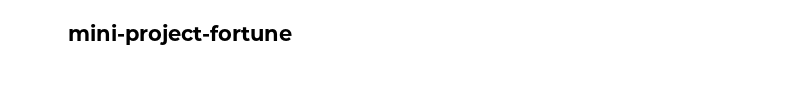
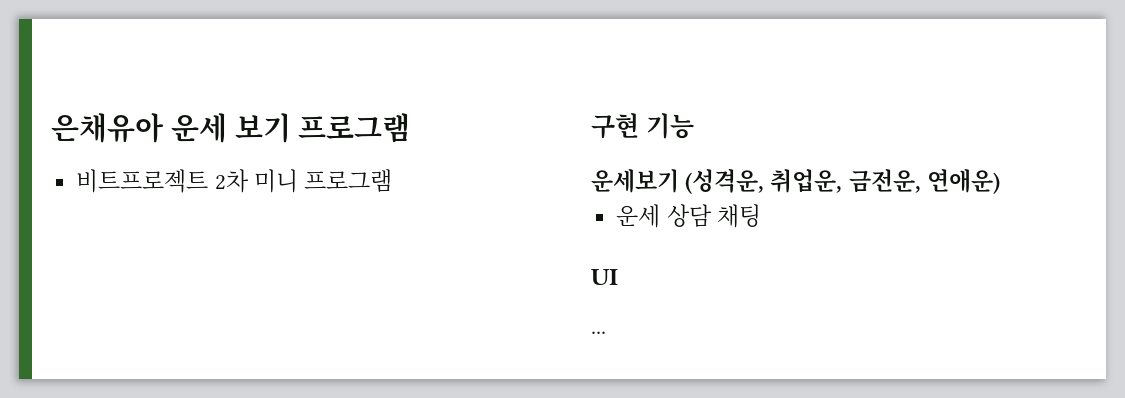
- mini-project-fortune
+ 은채유아 운세 보기 프로그램
+ 비트프로젝트 2차 미니 프로그램
+ 구현 기능
+ 운세보기 (성격운, 취업운, 금전운, 연애운)
+ 운세 상담 채팅
+ UI
+ ...

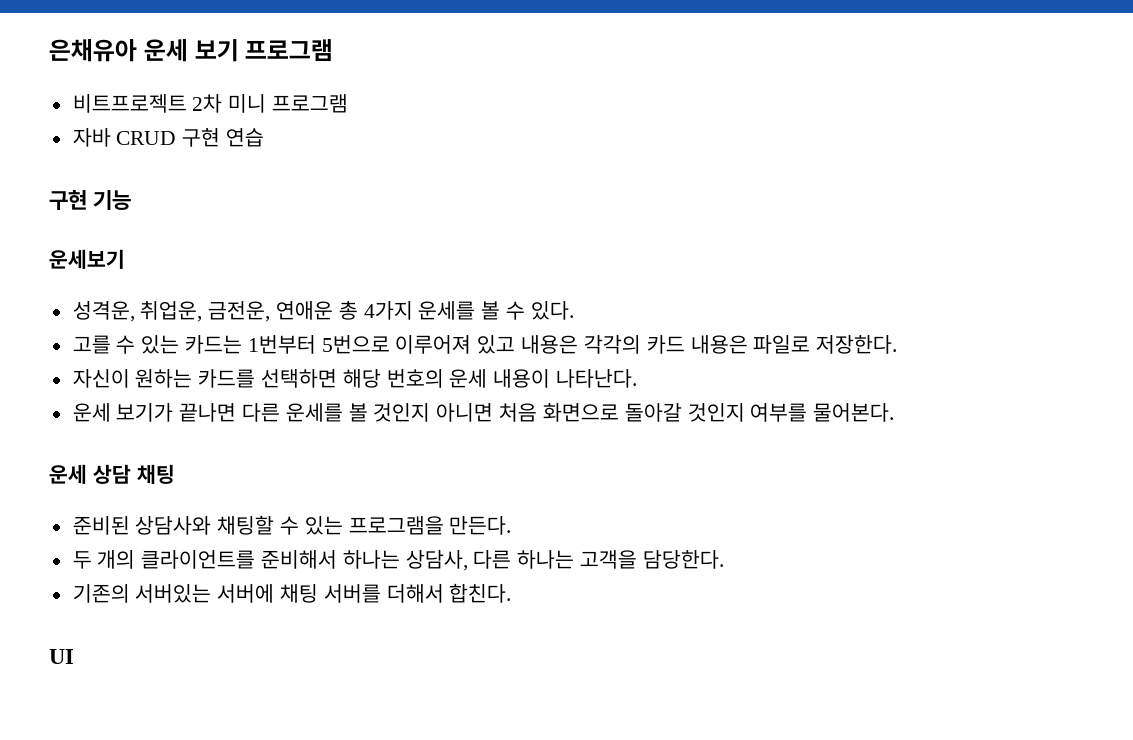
+ 자바 CRUD 구현 연습
- 운세보기 (성격운, 취업운, 금전운, 연애운)
+ 운세보기
+ 성격운, 취업운, 금전운, 연애운 총 4가지 운세를 볼 수 있다.
+ 고를 수 있는 카드는 1번부터 5번으로 이루어져 있고 내용은 각각의 카드 내용은 파일로 저장한다.
+ 자신이 원하는 카드를 선택하면 해당 번호의 운세 내용이 나타난다.
+ 운세 보기가 끝나면 다른 운세를 볼 것인지 아니면 처음 화면으로 돌아갈 것인지 여부를 물어본다.
  운세 상담 채팅
+ 준비된 상담사와 채팅할 수 있는 프로그램을 만든다.
+ 두 개의 클라이언트를 준비해서 하나는 상담사, 다른 하나는 고객을 담당한다.
+ 기존의 서버있는 서버에 채팅 서버를 더해서 합친다.
- ...

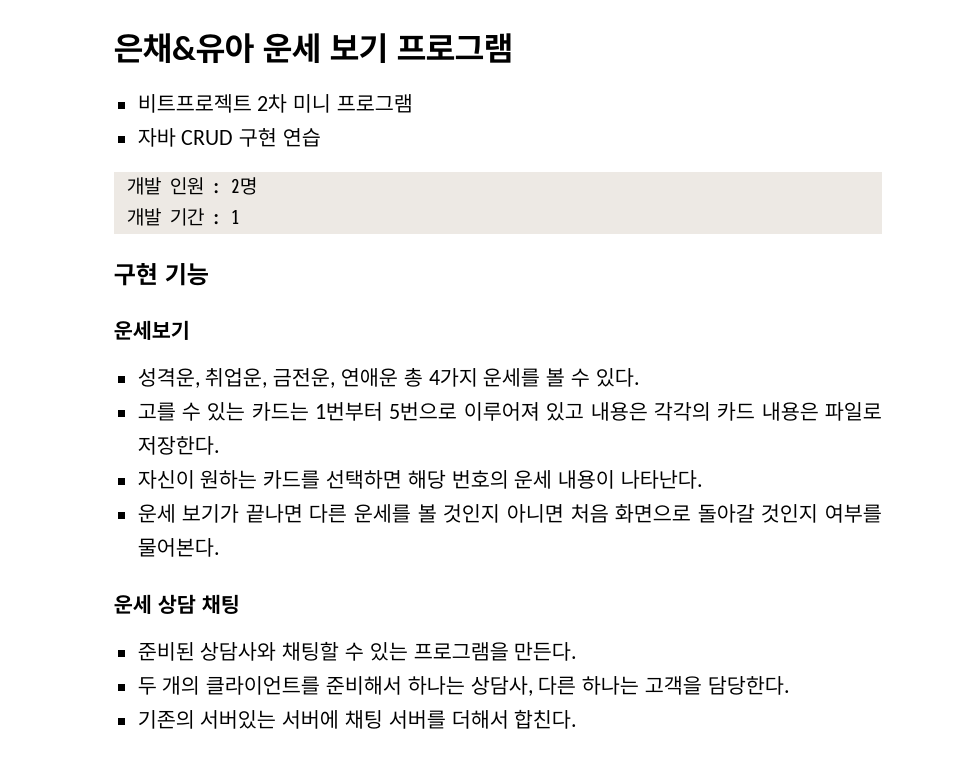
- 은채유아 운세 보기 프로그램
+ 은채&유아 운세 보기 프로그램
+ 개발 인원 : 2명
+ 개발 기간 : 1
- UI

